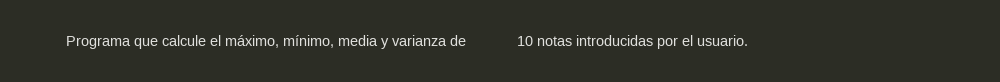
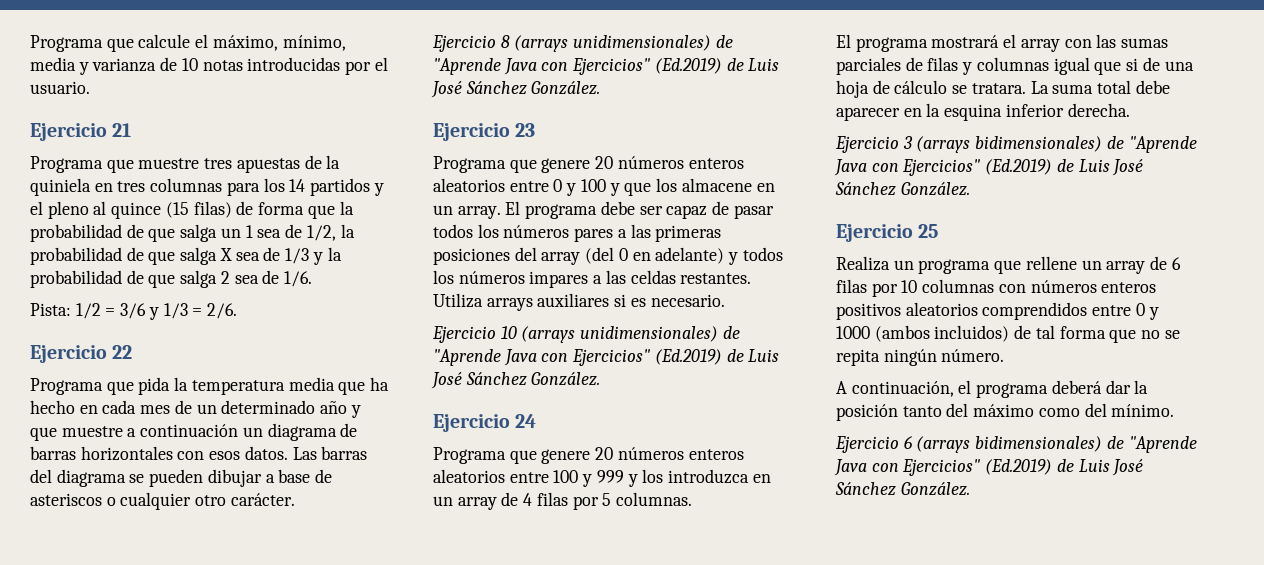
+ Ejercicio 21
+ Programa que muestre tres apuestas de la quiniela en tres columnas para los 14 partidos y el pleno al quince (15 filas) de forma que la probabilidad de que salga un 1 sea de 1/2, la probabilidad de que salga X sea de 1/3 y la probabilidad de que salga 2 sea de 1/6.
+ Pista: 1/2 = 3/6 y 1/3 = 2/6.
+ Ejercicio 22
+ Programa que pida la temperatura media que ha hecho en cada mes de un determinado año y que muestre a continuación un diagrama de barras horizontales con esos datos. Las barras del diagrama se pueden dibujar a base de asteriscos o cualquier otro carácter.
+ Ejercicio 8 (arrays unidimensionales) de "Aprende Java con Ejercicios" (Ed.2019) de Luis José Sánchez González.
+ Ejercicio 23
+ Programa que genere 20 números enteros aleatorios entre 0 y 100 y que los almacene en un array. El programa debe ser capaz de pasar todos los números pares a las primeras posiciones del array (del 0 en adelante) y todos los números impares a las celdas restantes. Utiliza arrays auxiliares si es necesario.
+ Ejercicio 10 (arrays unidimensionales) de "Aprende Java con Ejercicios" (Ed.2019) de Luis José Sánchez González.
+ Ejercicio 24
+ Programa que genere 20 números enteros aleatorios entre 100 y 999 y los introduzca en un array de 4 filas por 5 columnas.
+ El programa mostrará el array con las sumas parciales de filas y columnas igual que si de una hoja de cálculo se tratara. La suma total debe aparecer en la esquina inferior derecha.
+ Ejercicio 3 (arrays bidimensionales) de "Aprende Java con Ejercicios" (Ed.2019) de Luis José Sánchez González.
+ Ejercicio 25
+ Realiza un programa que rellene un array de 6 filas por 10 columnas con números enteros positivos aleatorios comprendidos entre 0 y 1000 (ambos incluidos) de tal forma que no se repita ningún número.
+ A continuación, el programa deberá dar la posición tanto del máximo como del mínimo.
+ Ejercicio 6 (arrays bidimensionales) de "Aprende Java con Ejercicios" (Ed.2019) de Luis José Sánchez González.

